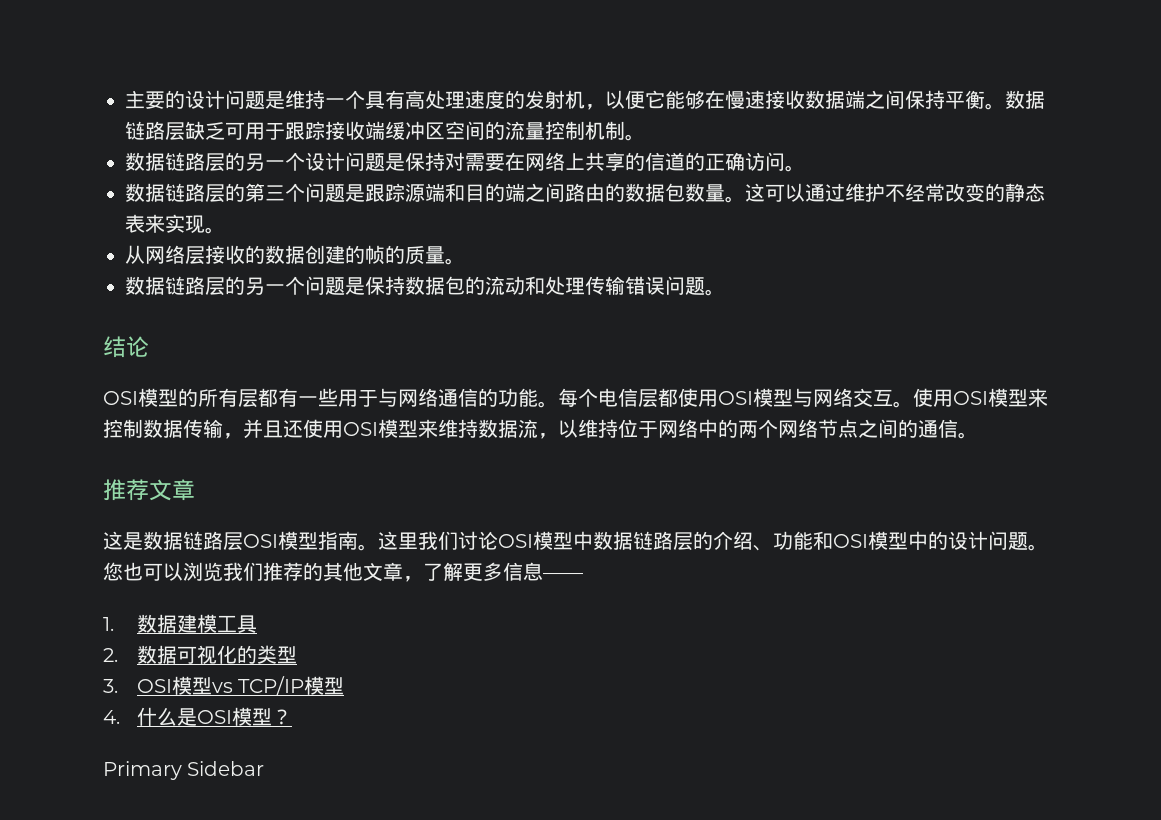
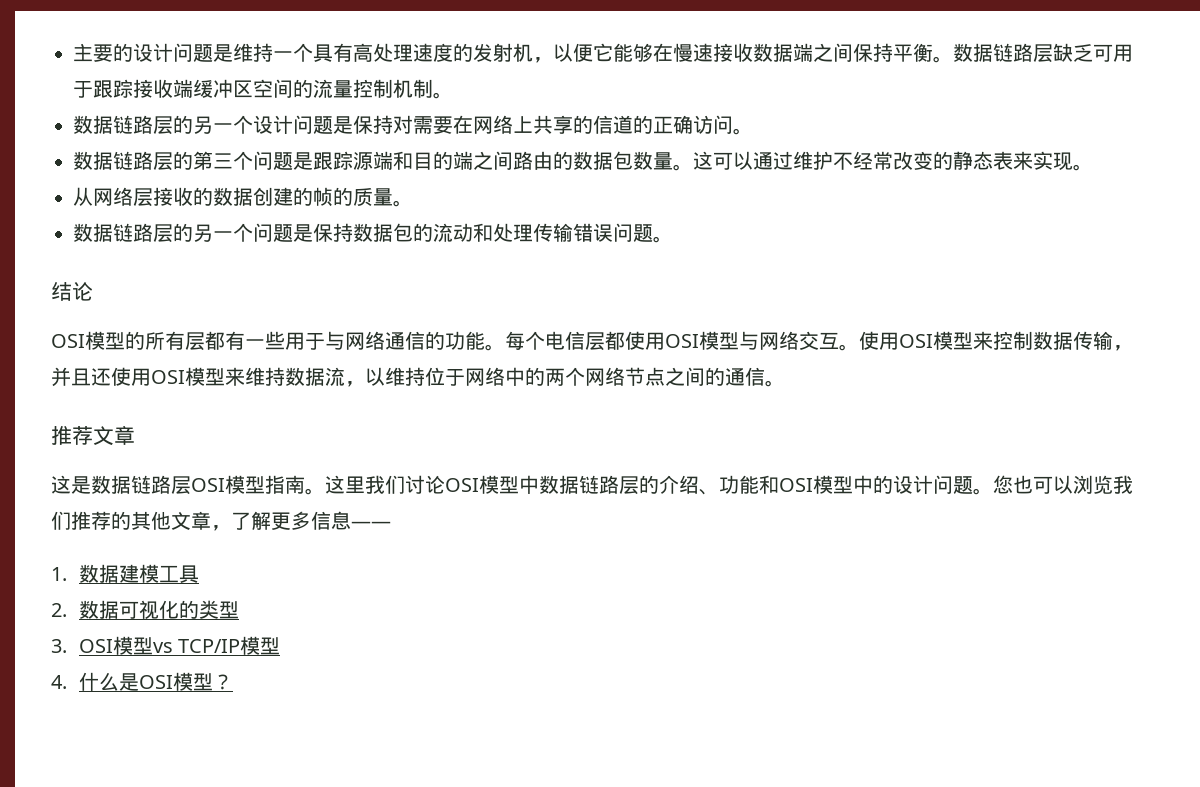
- Primary Sidebar

